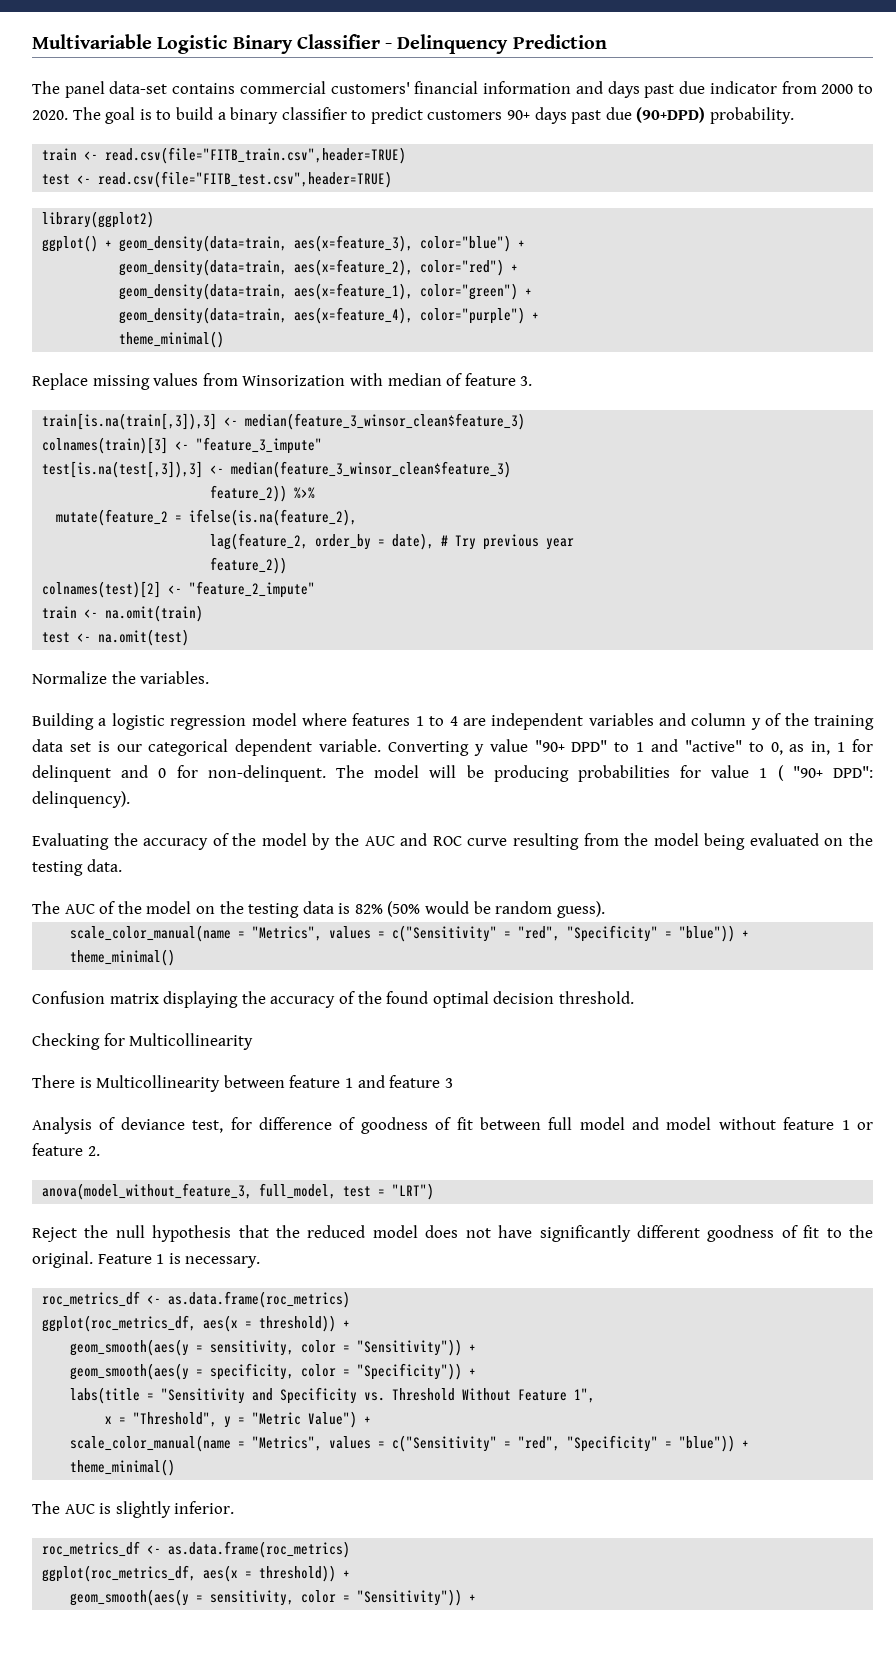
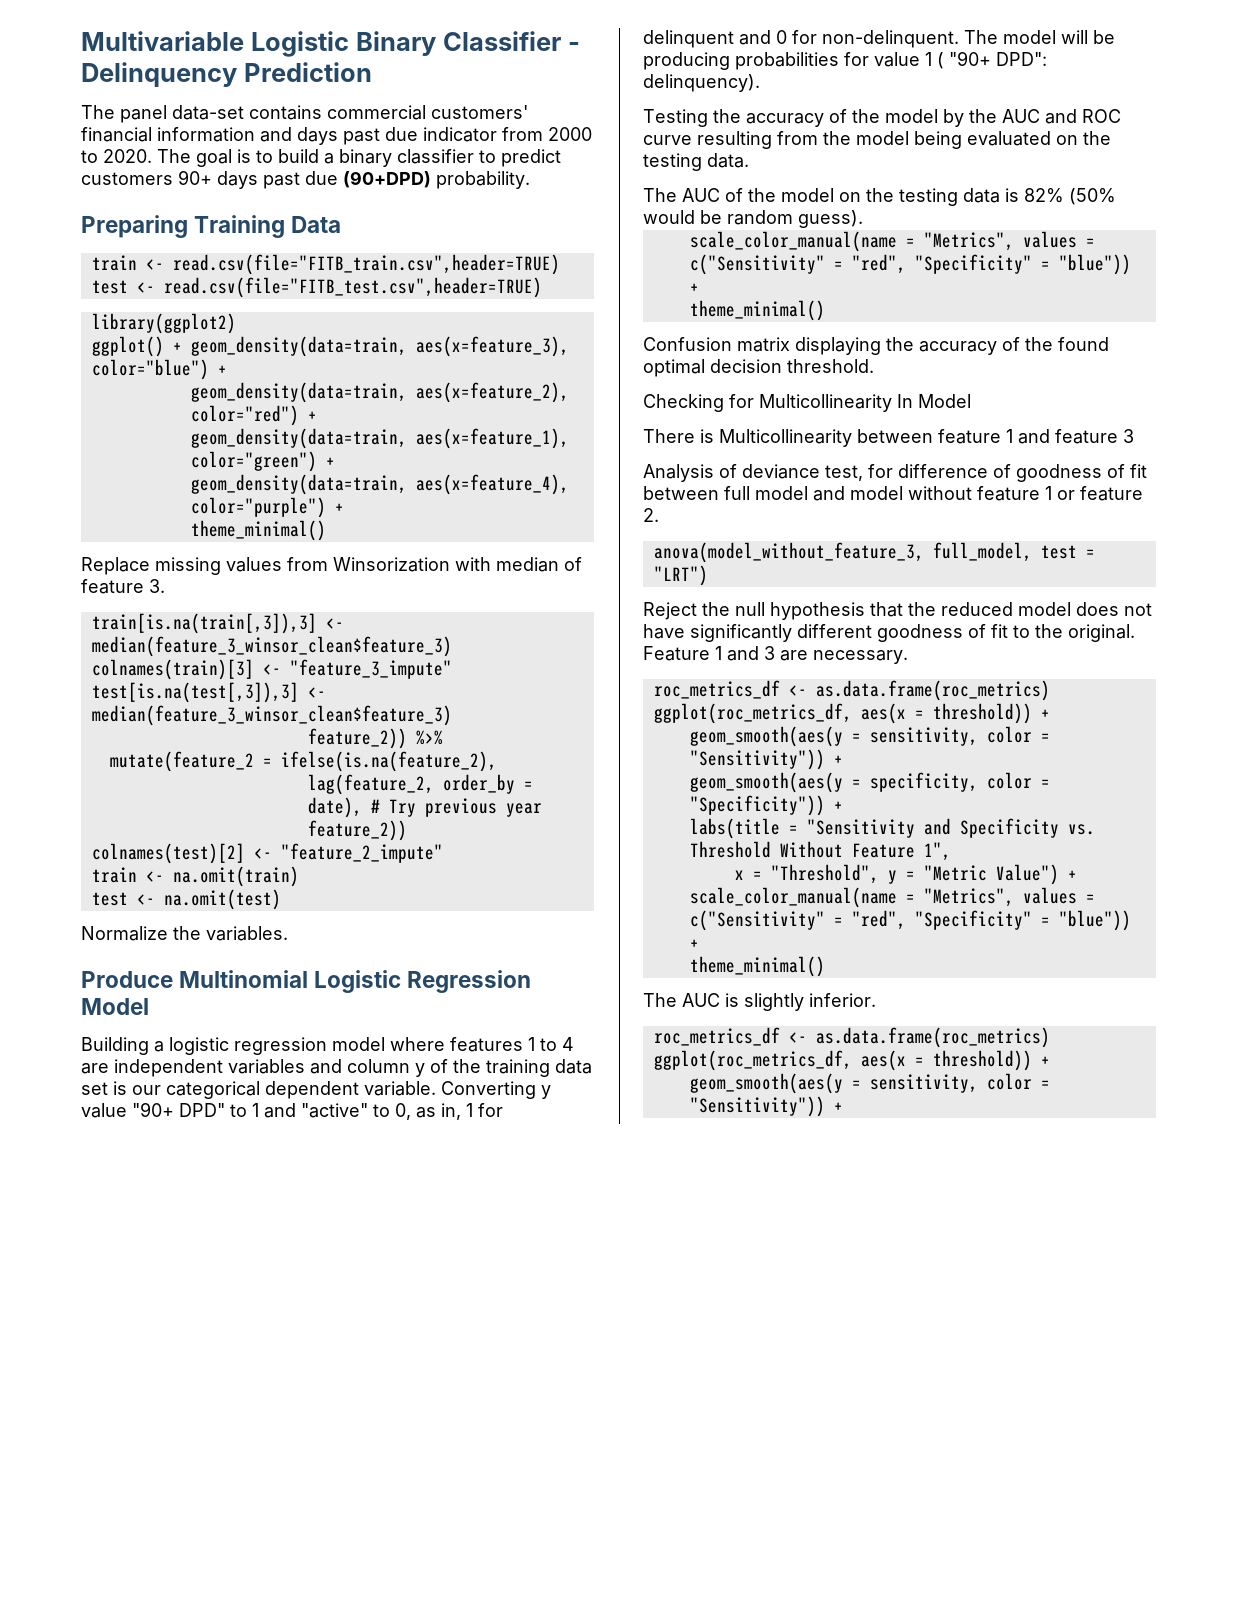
+ Preparing Training Data
+ Produce Multinomial Logistic Regression Model
- Evaluating the accuracy of the model by the AUC and ROC curve resulting from the model being evaluated on the testing data.
+ Testing the accuracy of the model by the AUC and ROC curve resulting from the model being evaluated on the testing data.
- Checking for Multicollinearity
+ Checking for Multicollinearity In Model
- Feature 1 is necessary.
+ Feature 1 and 3 are necessary.

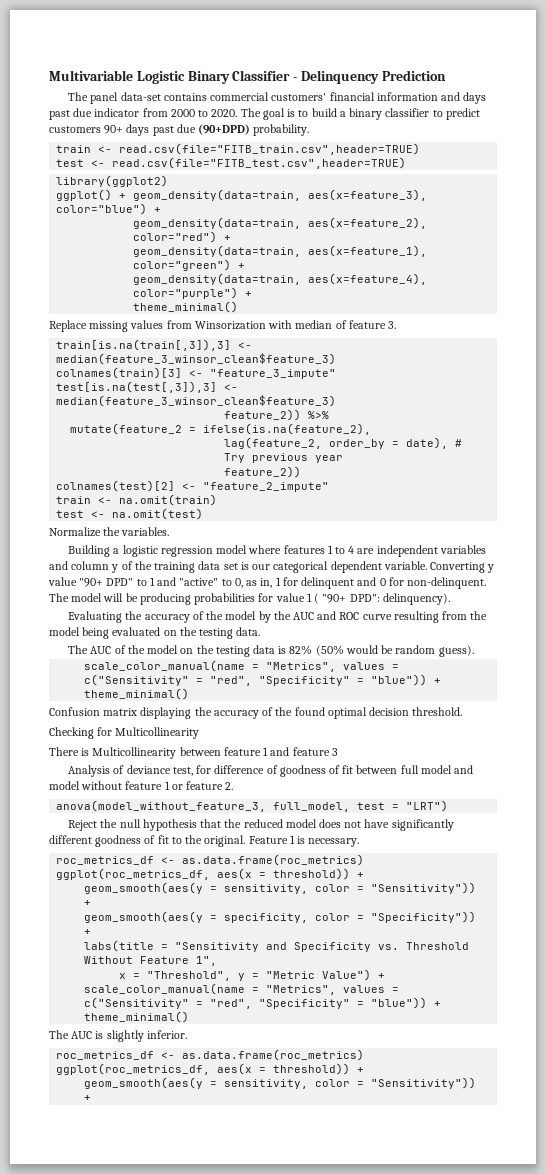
- Preparing Training Data
- Produce Multinomial Logistic Regression Model
- Testing the accuracy of the model by the AUC and ROC curve resulting from the model being evaluated on the testing data.
+ Evaluating the accuracy of the model by the AUC and ROC curve resulting from the model being evaluated on the testing data.
- Checking for Multicollinearity In Model
+ Checking for Multicollinearity
- Feature 1 and 3 are necessary.
+ Feature 1 is necessary.

